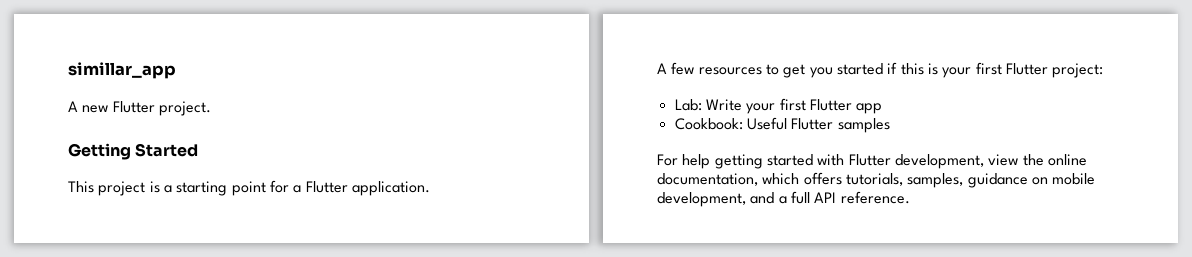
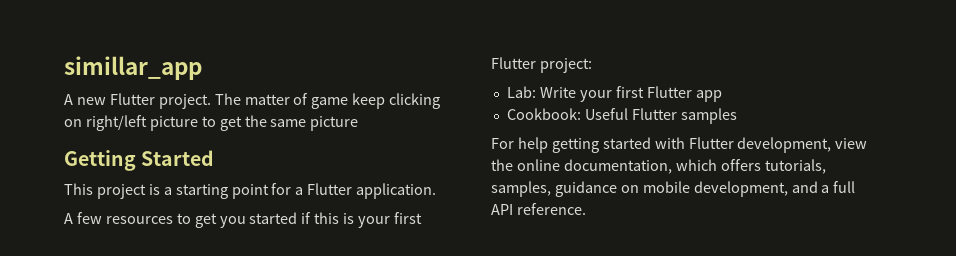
+ The matter of game keep clicking on right/left picture to get the same picture

